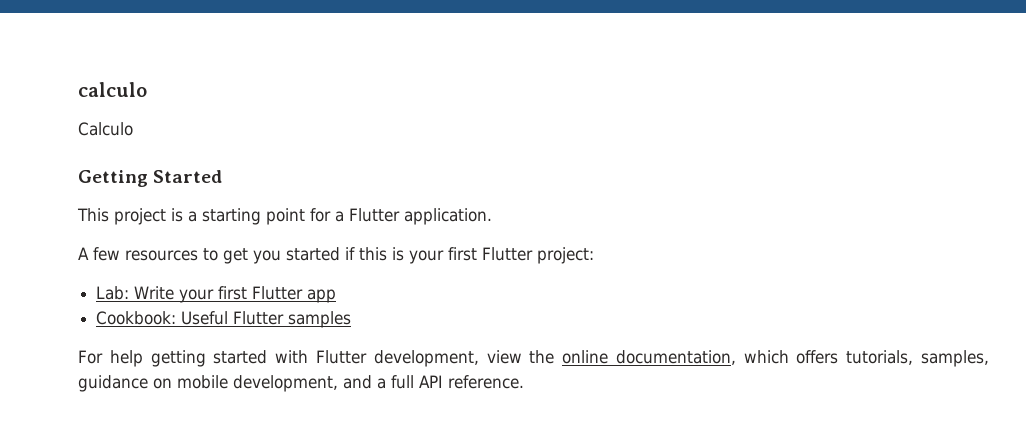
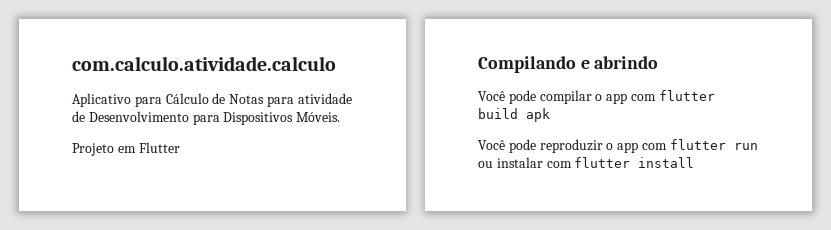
- calculo
- Calculo
- Getting Started
- This project is a starting point for a Flutter application.
- A few resources to get you started if this is your first Flutter project:
- Lab: Write your first Flutter app
- Cookbook: Useful Flutter samples
- For help getting started with Flutter development, view the online documentation, which offers tutorials, samples, guidance on mobile development, and a full API reference.
+ com.calculo.atividade.calculo
+ Aplicativo para Cálculo de Notas para atividade de Desenvolvimento para Dispositivos Móveis.
+ Projeto em Flutter
+ Compilando e abrindo
+ Você pode compilar o app com flutter build apk
+ Você pode reproduzir o app com flutter run ou instalar com flutter install

